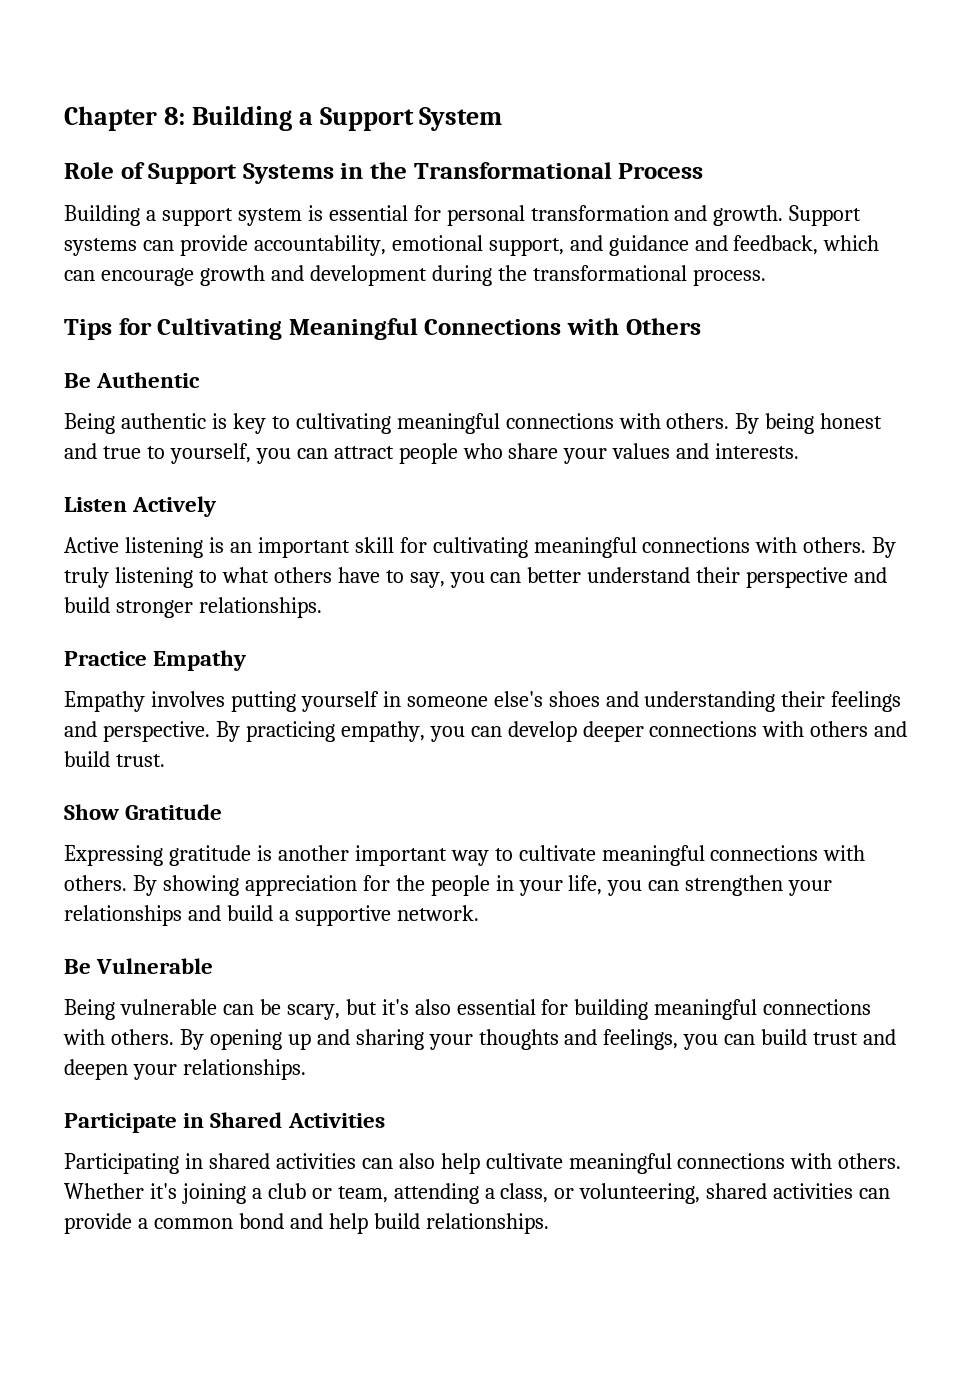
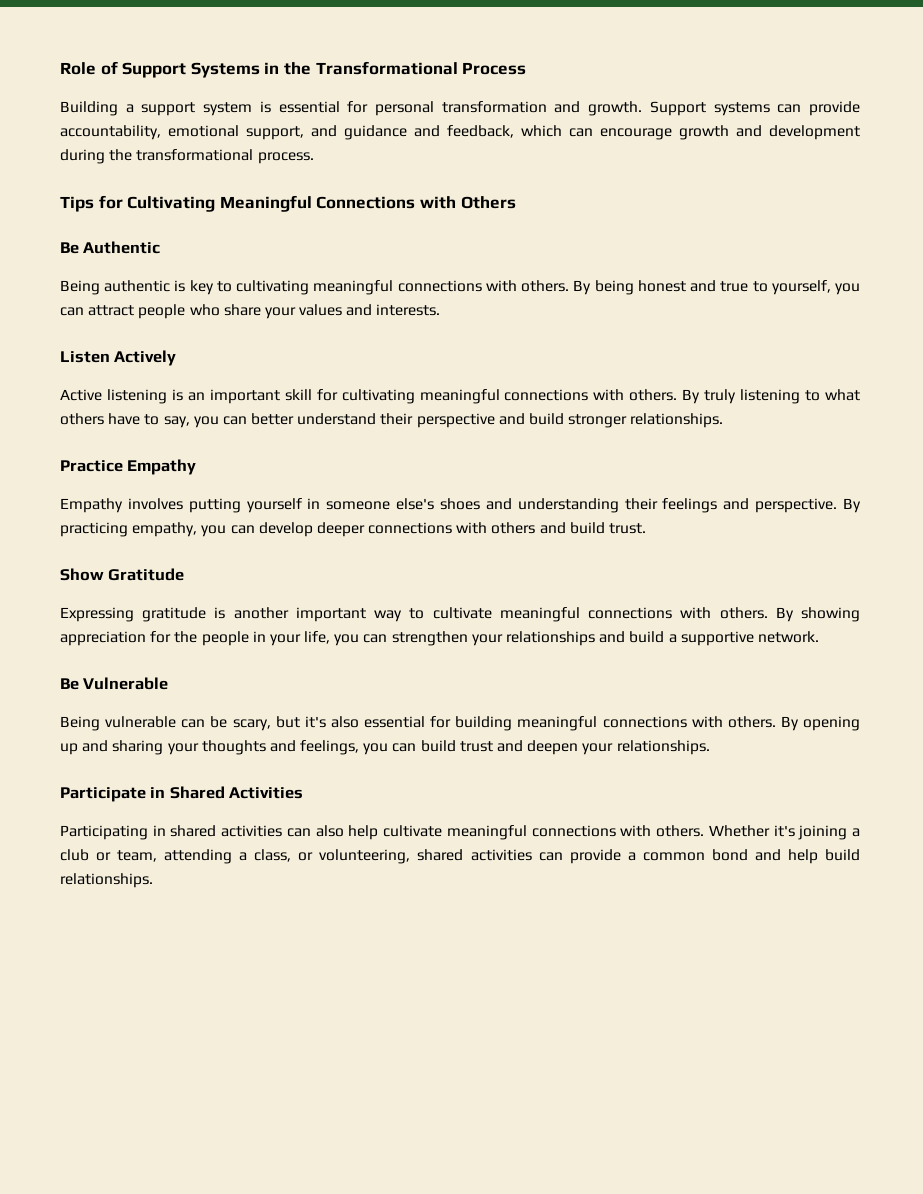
- Chapter 8: Building a Support System

